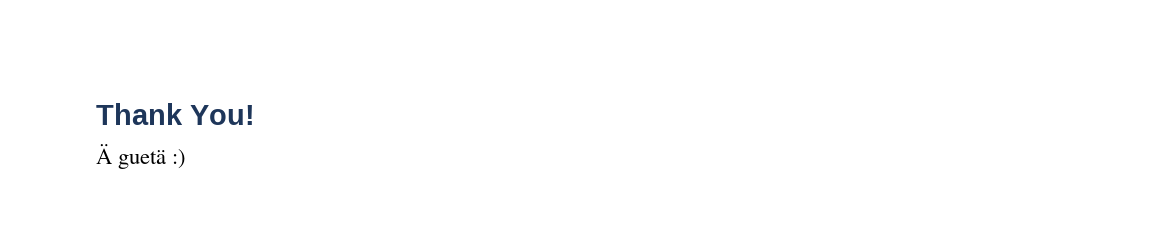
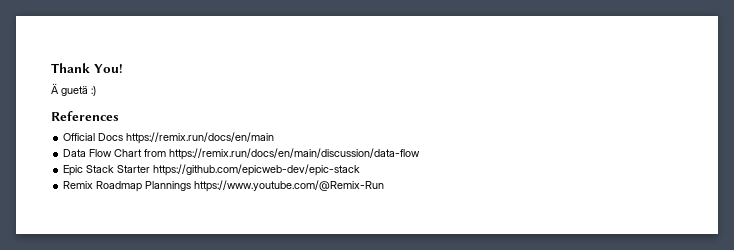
+ References
+ Official Docs https://remix.run/docs/en/main
+ Data Flow Chart from https://remix.run/docs/en/main/discussion/data-flow
+ Epic Stack Starter https://github.com/epicweb-dev/epic-stack
+ Remix Roadmap Plannings https://www.youtube.com/@Remix-Run

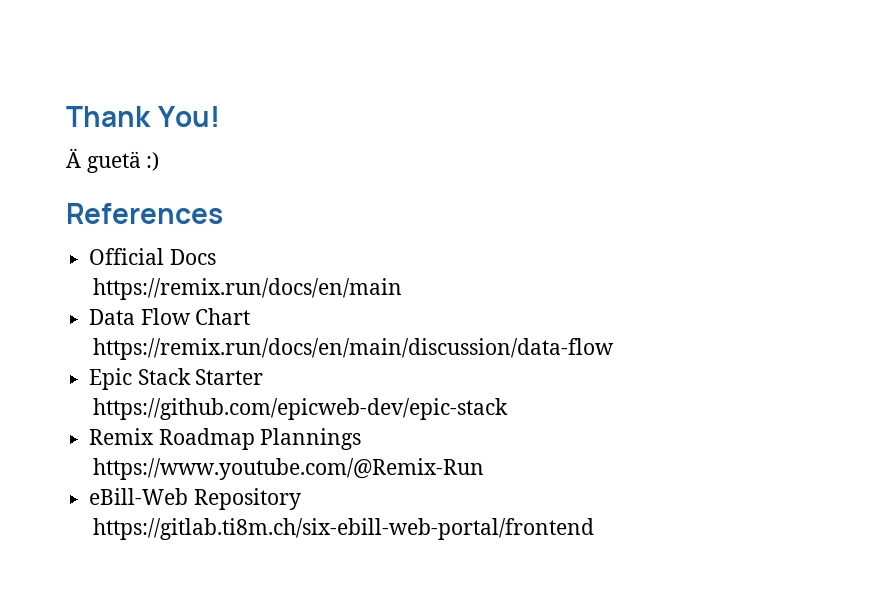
- Official Docs https://remix.run/docs/en/main
+ Official Docs
+ https://remix.run/docs/en/main
- Data Flow Chart from https://remix.run/docs/en/main/discussion/data-flow
+ Data Flow Chart
+ https://remix.run/docs/en/main/discussion/data-flow
- Epic Stack Starter https://github.com/epicweb-dev/epic-stack
+ Epic Stack Starter
+ https://github.com/epicweb-dev/epic-stack
- Remix Roadmap Plannings https://www.youtube.com/@Remix-Run
+ Remix Roadmap Plannings
+ https://www.youtube.com/@Remix-Run
+ eBill-Web Repository
+ https://gitlab.ti8m.ch/six-ebill-web-portal/frontend

